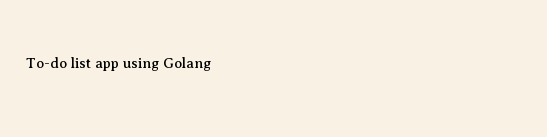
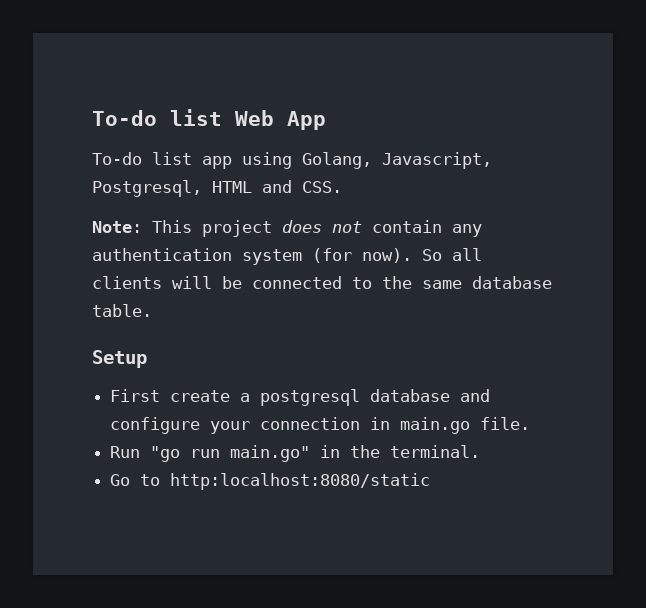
- To-do list app using Golang
+ To-do list Web App
+ To-do list app using Golang, Javascript, Postgresql, HTML and CSS.
+ Note: This project does not contain any authentication system (for now). So all clients will be connected to the same database table.
+ Setup
+ First create a postgresql database and configure your connection in main.go file.
+ Run "go run main.go" in the terminal.
+ Go to http:localhost:8080/static

